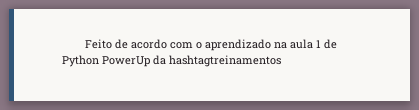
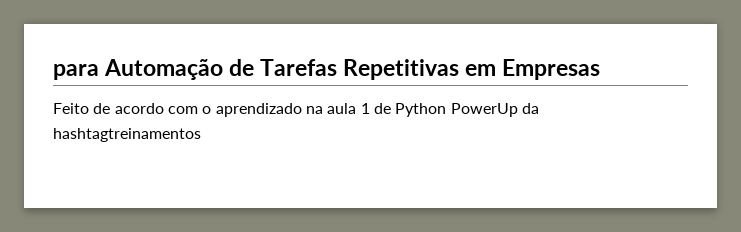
+ para Automação de Tarefas Repetitivas em Empresas

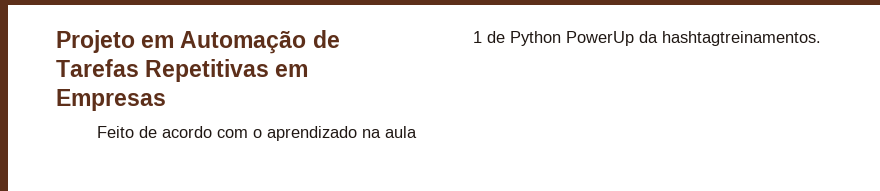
- para Automação de Tarefas Repetitivas em Empresas
+ Projeto em Automação de Tarefas Repetitivas em Empresas
- Feito de acordo com o aprendizado na aula 1 de Python PowerUp da hashtagtreinamentos
+ Feito de acordo com o aprendizado na aula 1 de Python PowerUp da hashtagtreinamentos.

